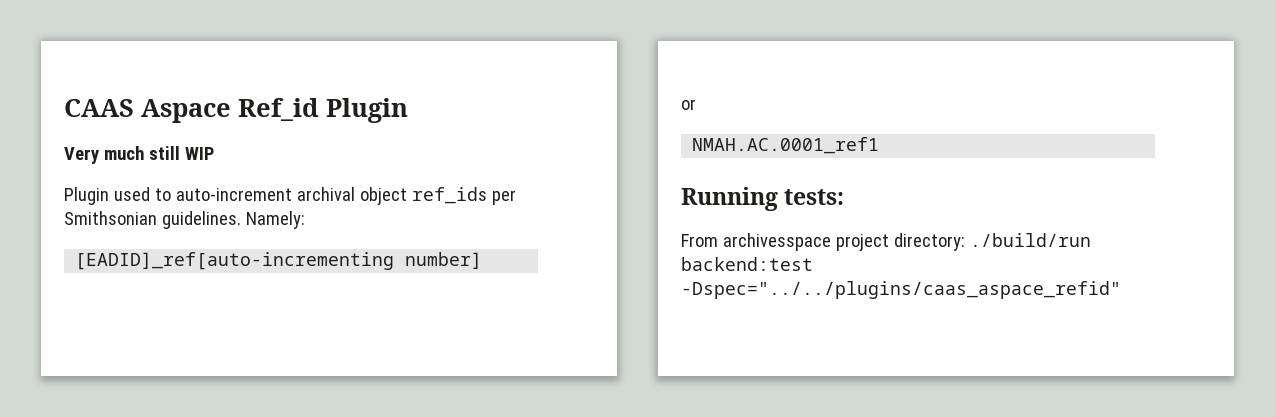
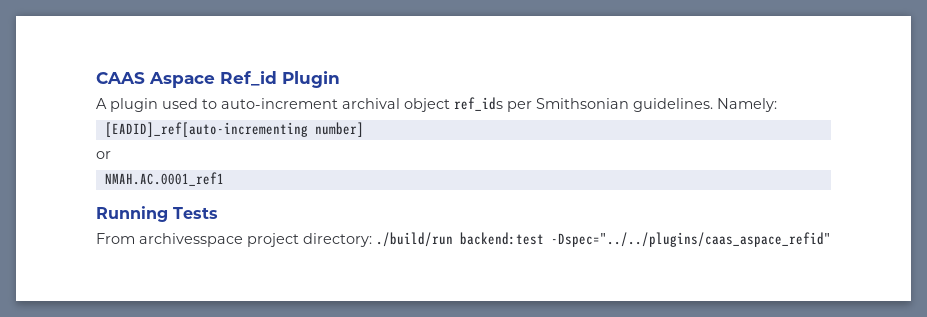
- Very much still WIP
- Plugin used to auto-increment archival object ref_ids per Smithsonian guidelines.
+ A plugin used to auto-increment archival object ref_ids per Smithsonian guidelines.
- Running tests:
+ Running Tests

